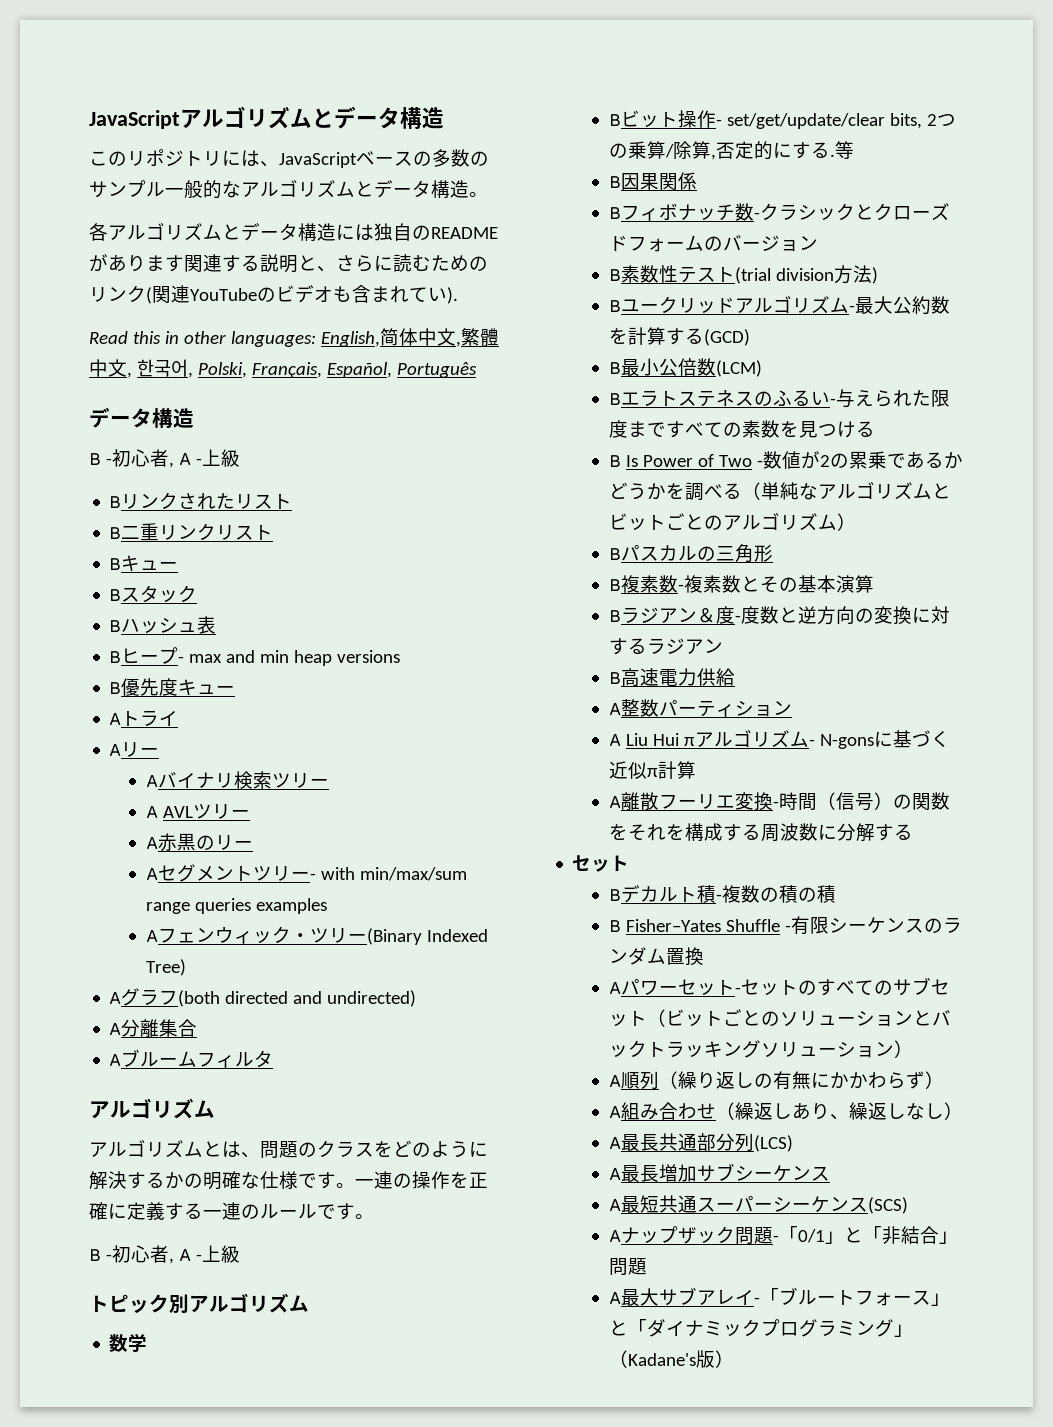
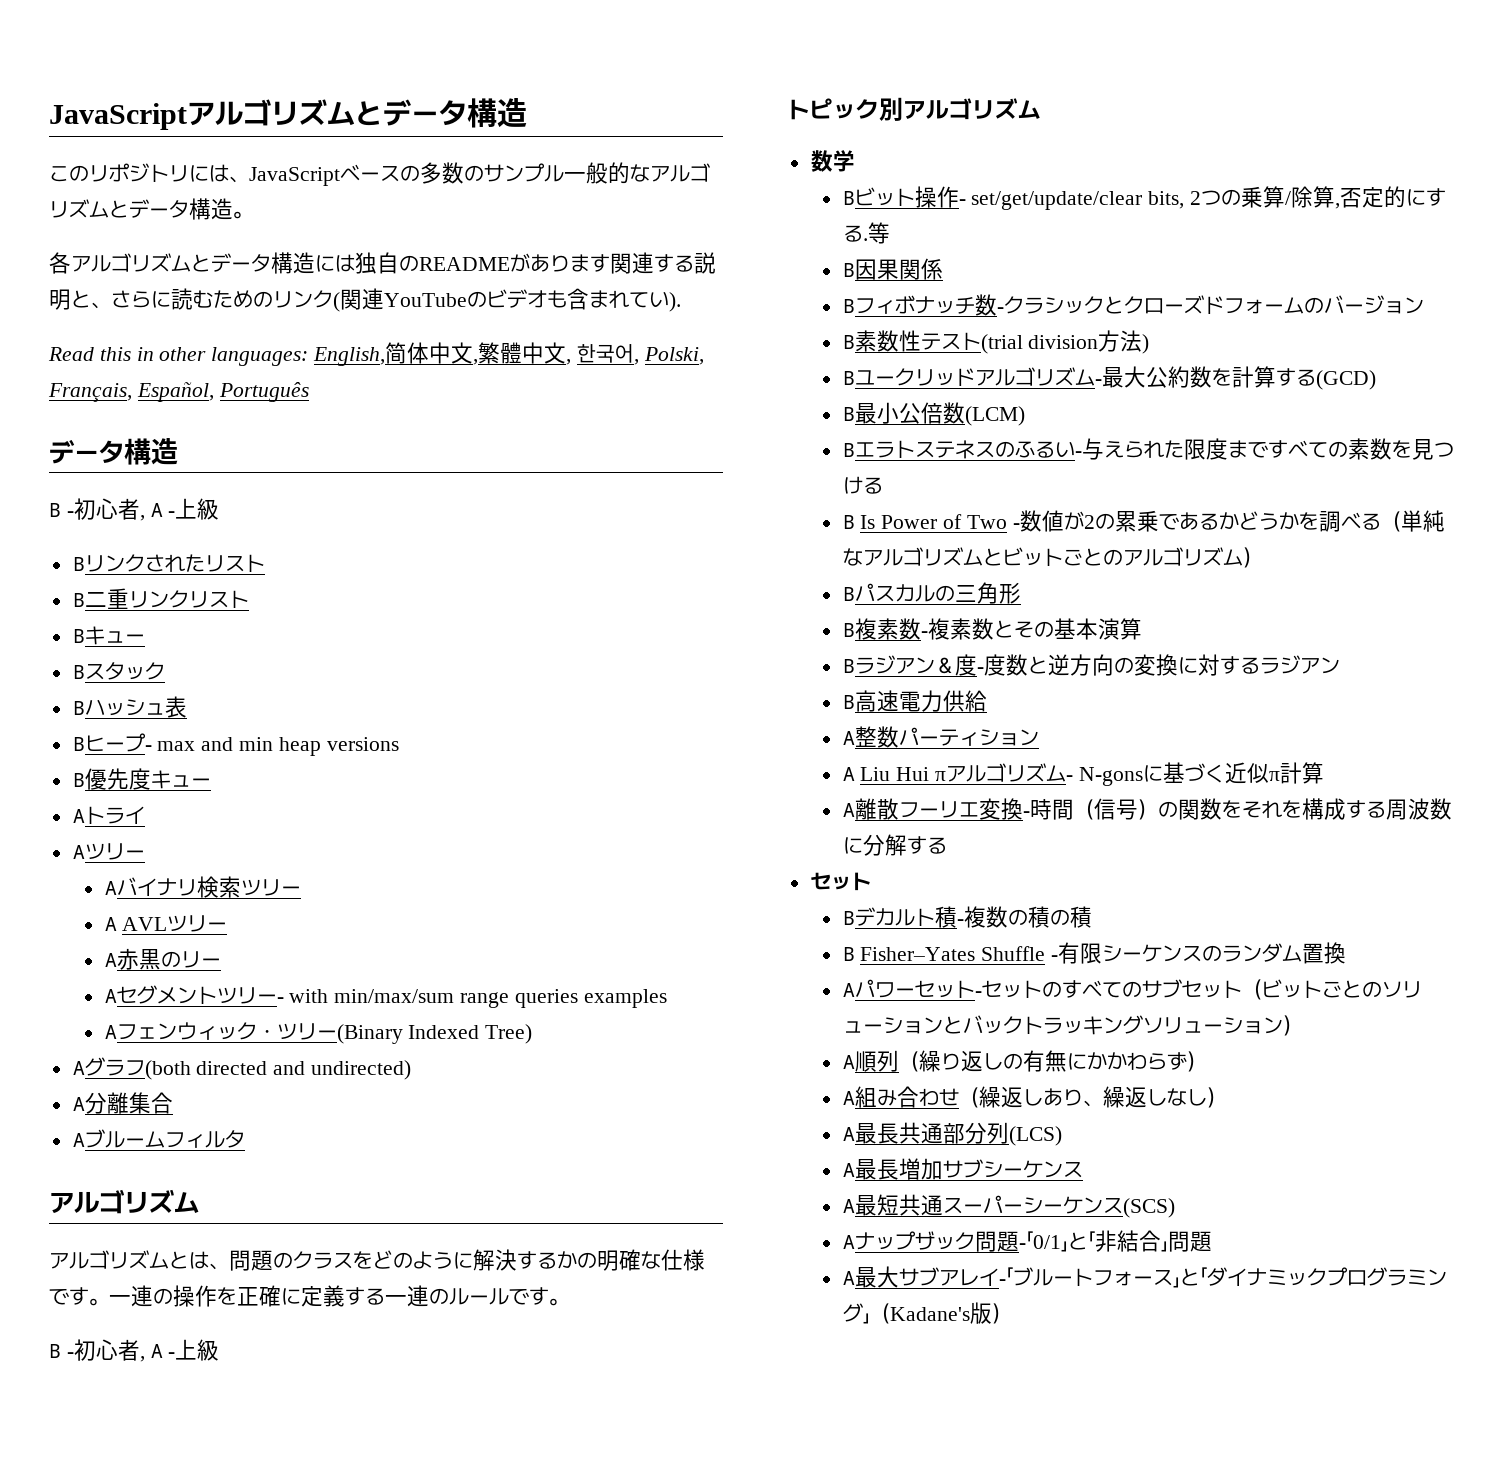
- Aリー
+ Aツリー

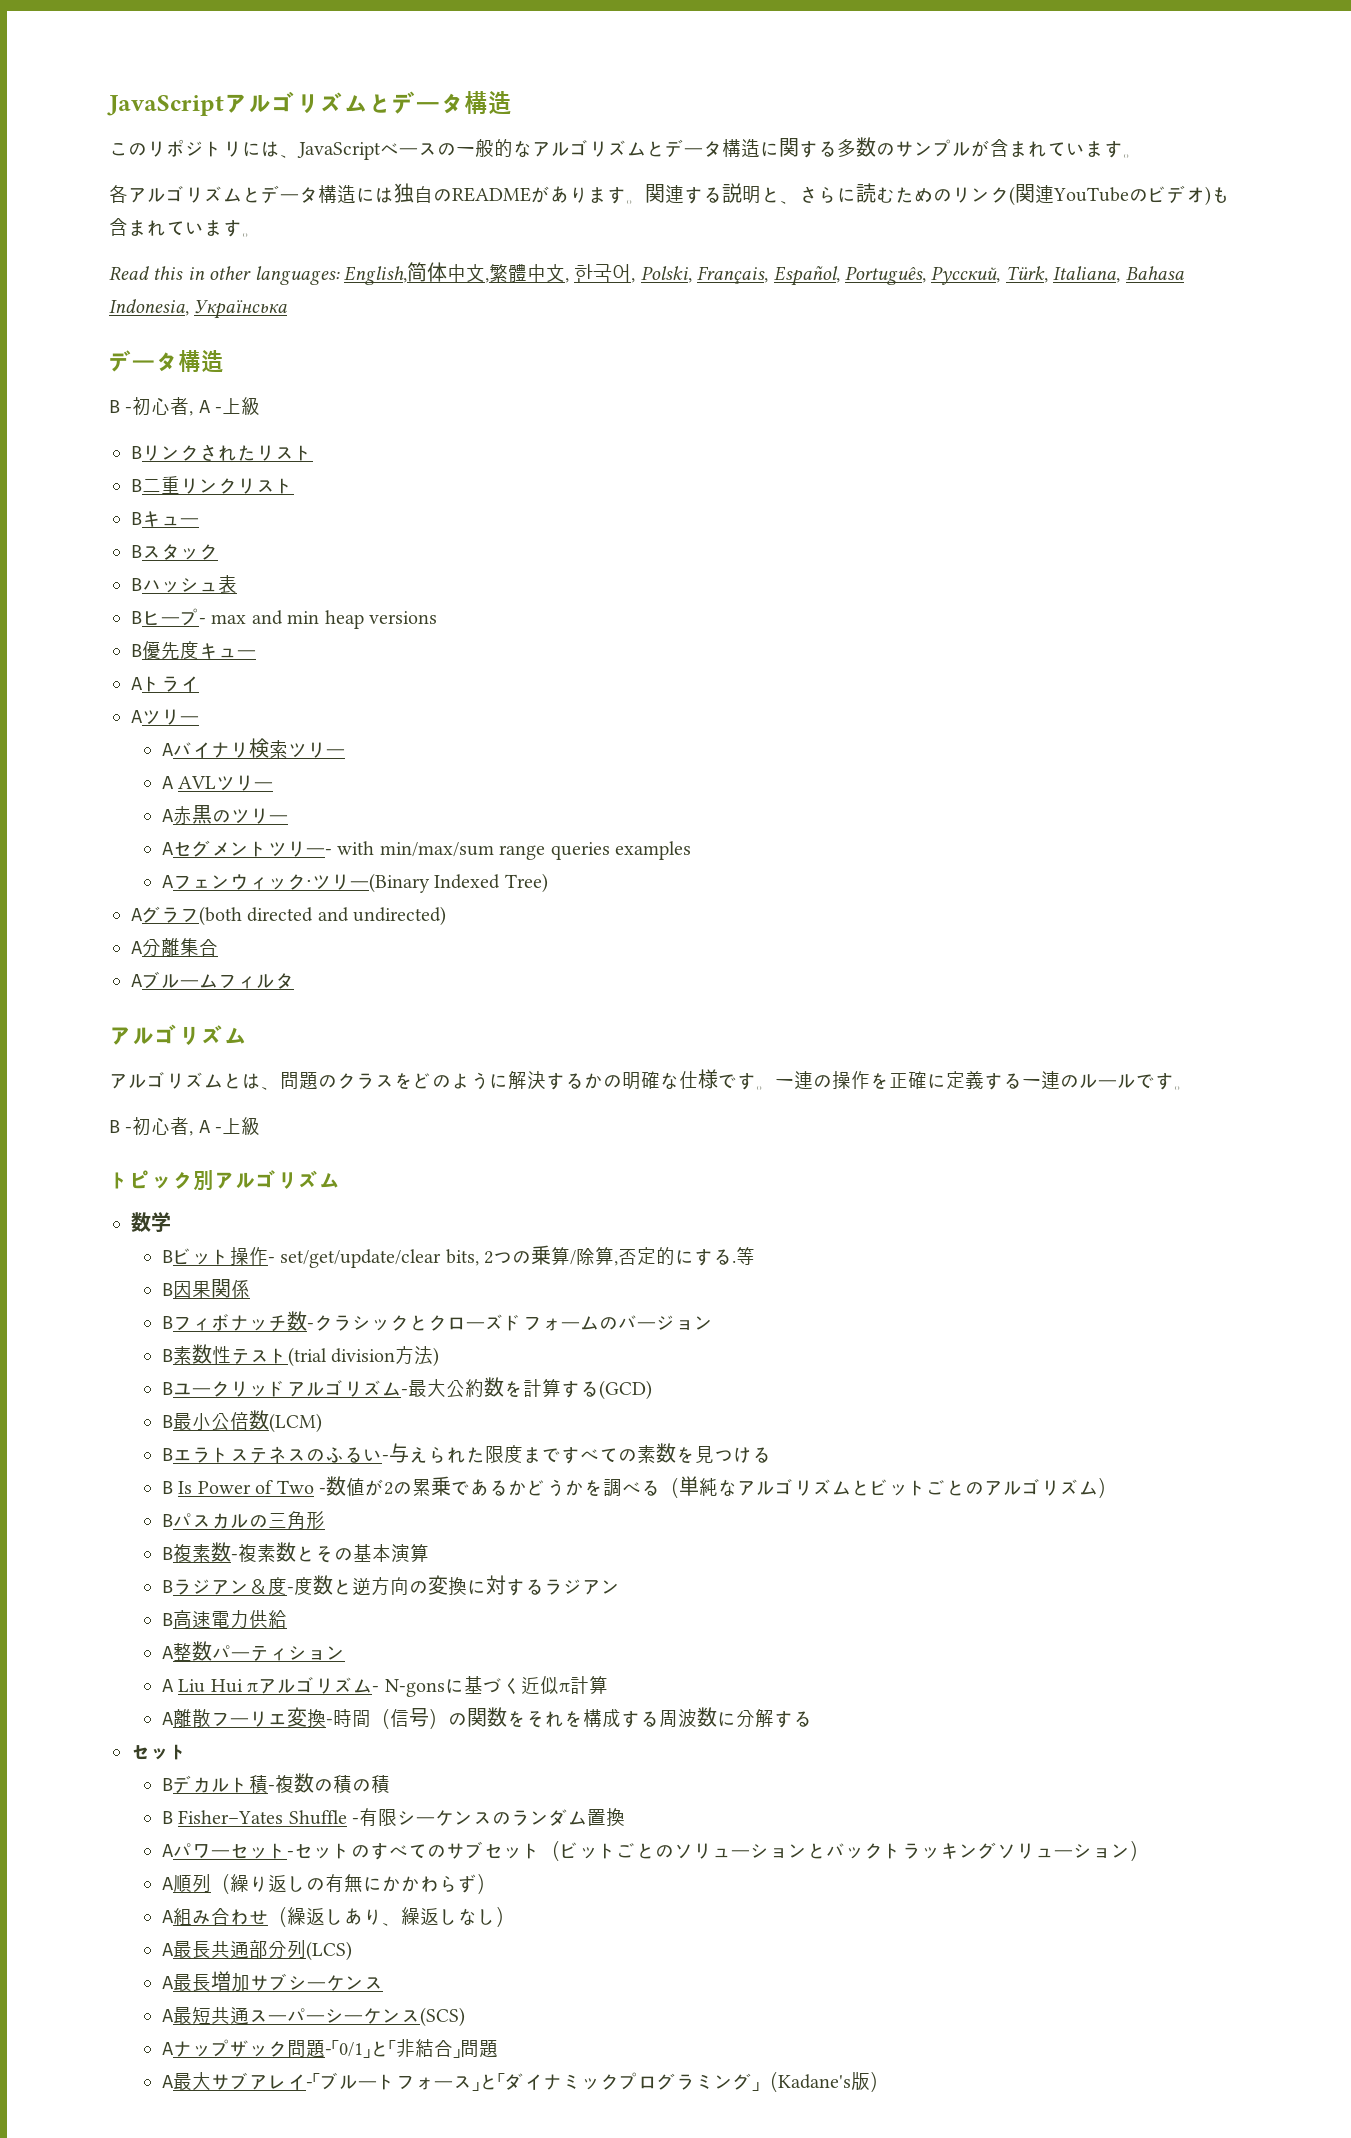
- このリポジトリには、JavaScriptベースの多数のサンプル一般的なアルゴリズムとデータ構造。
+ このリポジトリには、JavaScriptベースの一般的なアルゴリズムとデータ構造に関する多数のサンプルが含まれています。
- 各アルゴリズムとデータ構造には独自のREADMEがあります関連する説明と、さらに読むためのリンク(関連YouTubeのビデオも含まれてい).
+ 各アルゴリズムとデータ構造には独自のREADMEがあります。関連する説明と、さらに読むためのリンク(関連YouTubeのビデオ)も含まれています。
- Read this in other languages: English,简体中文,繁體中文, 한국어, Polski, Français, Español, Português
+ Read this in other languages: English,简体中文,繁體中文, 한국어, Polski, Français, Español, Português, Русский, Türk, Italiana, Bahasa Indonesia, Українська
- A赤黒のリー
+ A赤黒のツリー

